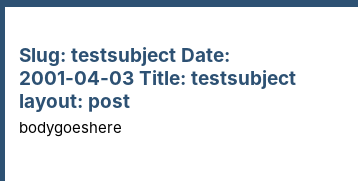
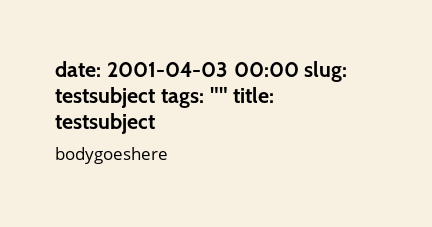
- Slug: testsubject Date: 2001-04-03 Title: testsubject layout: post
+ date: 2001-04-03 00:00 slug: testsubject tags: "" title: testsubject

